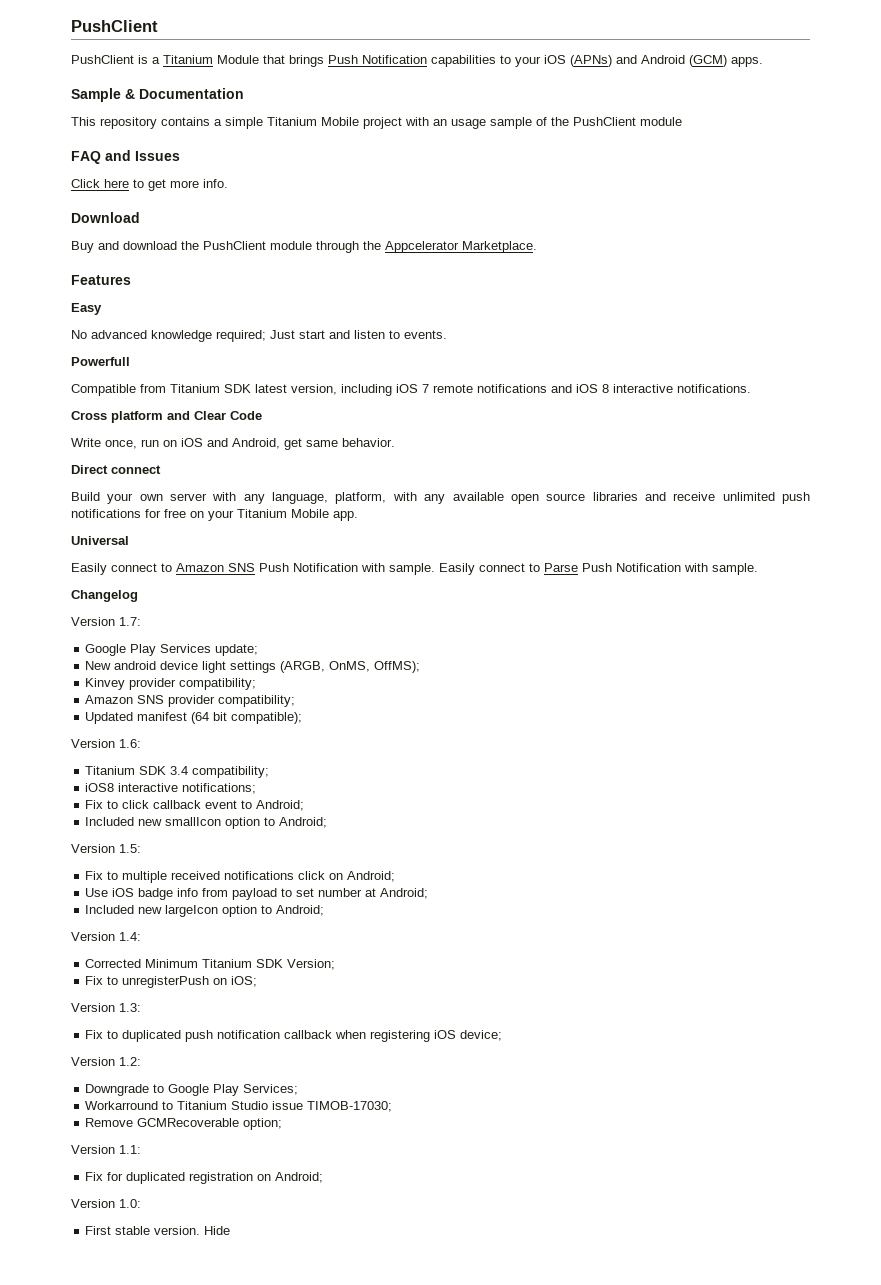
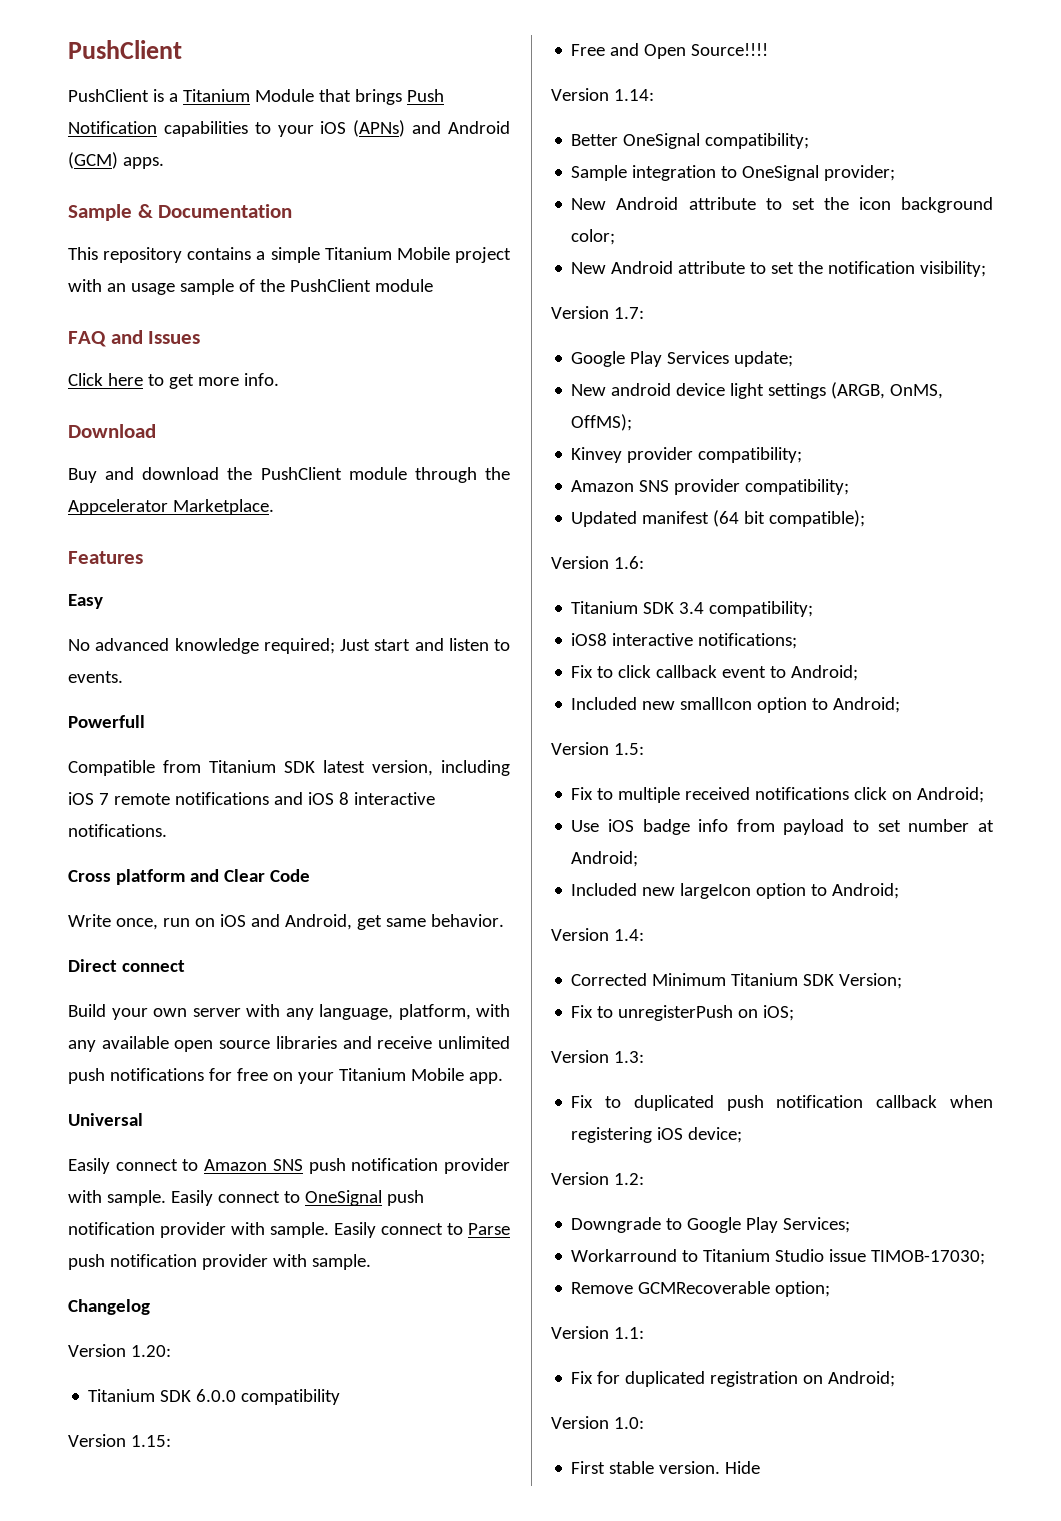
- Easily connect to Amazon SNS Push Notification with sample.
+ Easily connect to Amazon SNS push notification provider with sample. Easily connect to OneSignal push notification provider with sample.
- Easily connect to Parse Push Notification with sample.
+ Easily connect to Parse push notification provider with sample.
+ Version 1.20:
+ Titanium SDK 6.0.0 compatibility
+ Version 1.15:
+ Free and Open Source!!!!
+ Version 1.14:
+ Better OneSignal compatibility;
+ Sample integration to OneSignal provider;
+ New Android attribute to set the icon background color;
+ New Android attribute to set the notification visibility;

